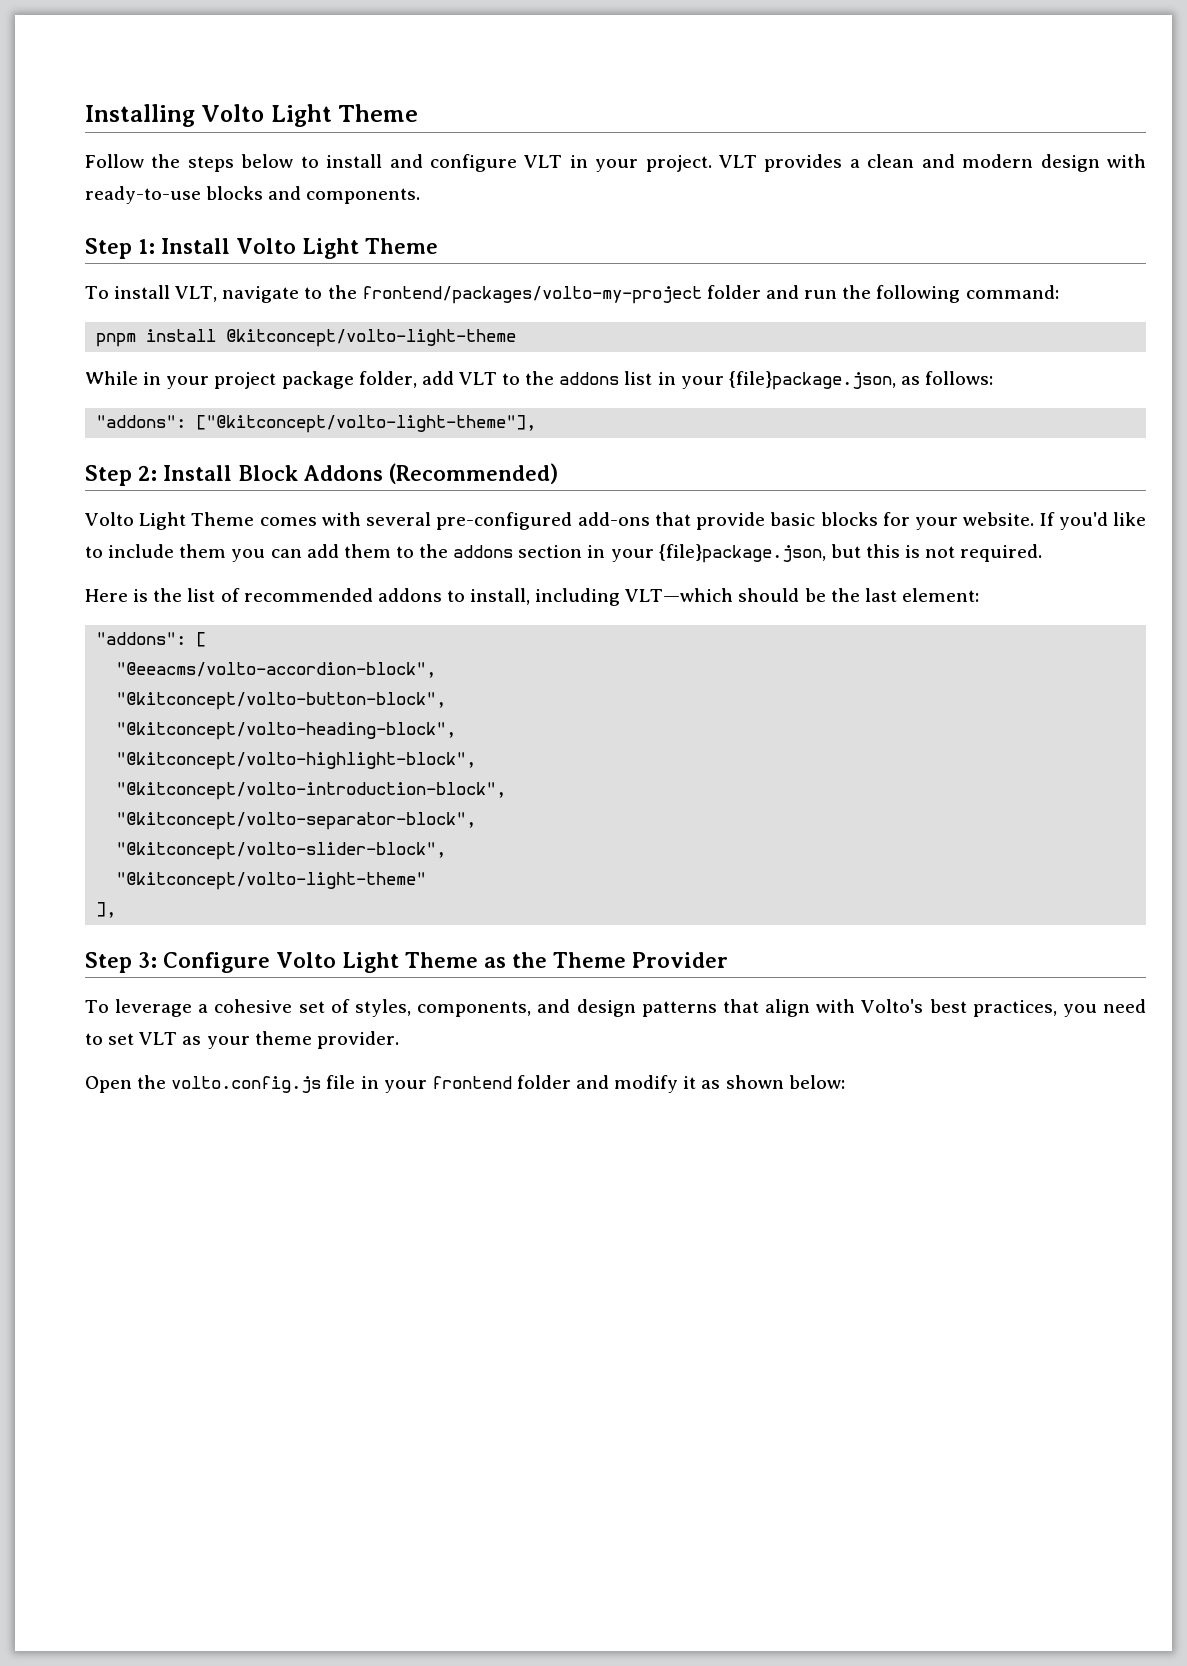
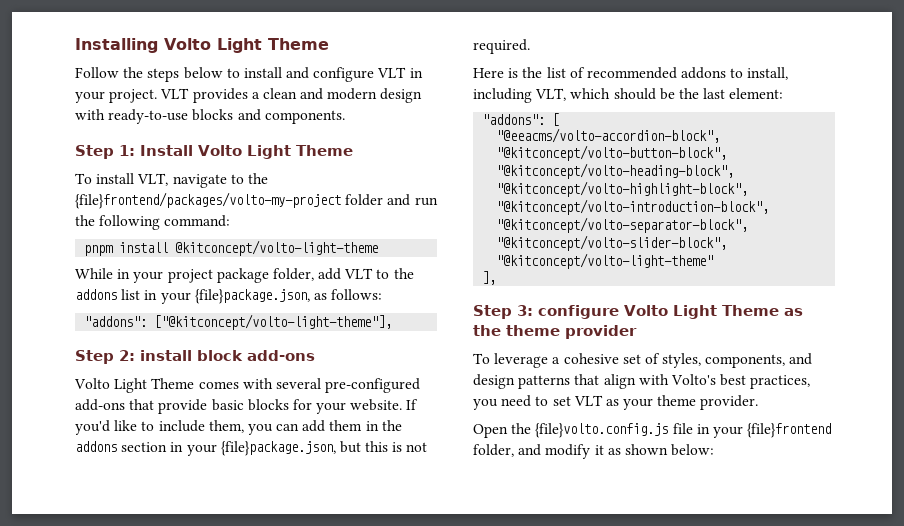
- To install VLT, navigate to the frontend/packages/volto-my-project folder and run the following command:
+ To install VLT, navigate to the {file}frontend/packages/volto-my-project folder and run the following command:
- Step 2: Install Block Addons (Recommended)
+ Step 2: install block add-ons
- If you'd like to include them you can add them to the addons section in your {file}package.json, but this is not required.
+ If you'd like to include them, you can add them in the addons section in your {file}package.json, but this is not required.
- Here is the list of recommended addons to install, including VLT—which should be the last element:
+ Here is the list of recommended addons to install, including VLT, which should be the last element:
- Step 3: Configure Volto Light Theme as the Theme Provider
+ Step 3: configure Volto Light Theme as the theme provider
- Open the volto.config.js file in your frontend folder and modify it as shown below:
+ Open the {file}volto.config.js file in your {file}frontend folder, and modify it as shown below:

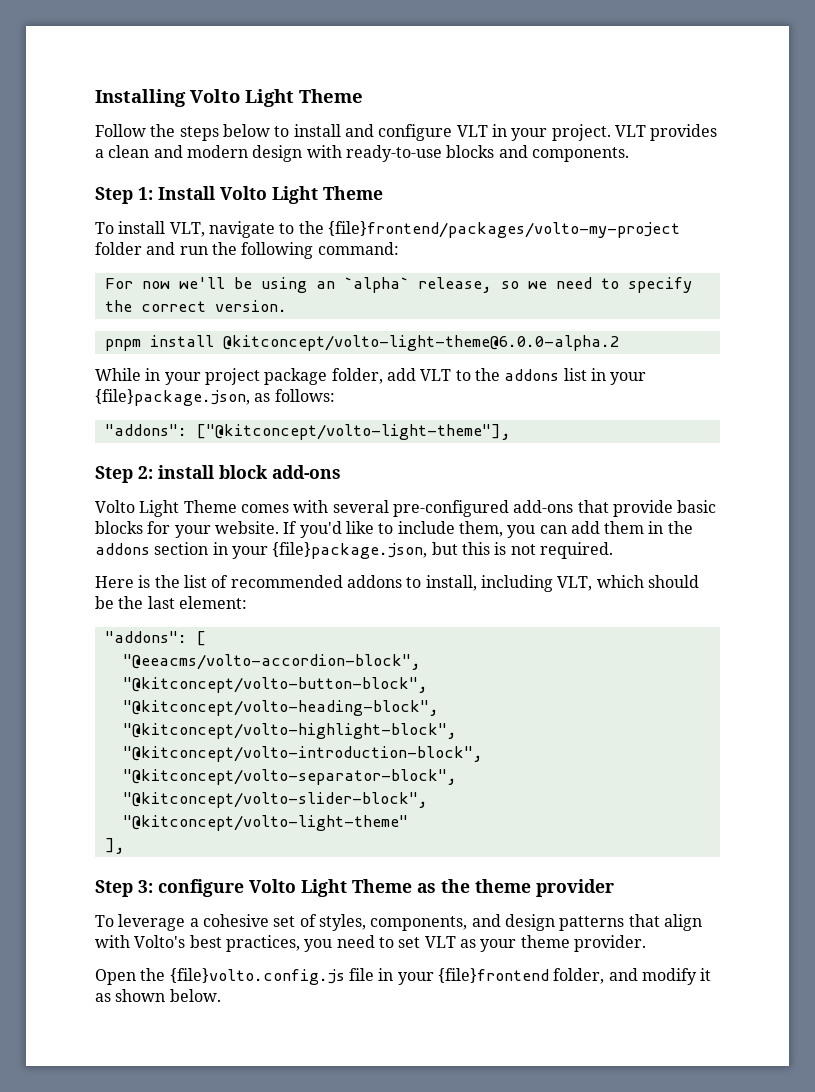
+ For now we'll be using an `alpha` release, so we need to specify the correct version.
- pnpm install @kitconcept/volto-light-theme
+ pnpm install @kitconcept/volto-light-theme@6.0.0-alpha.2
- Open the {file}volto.config.js file in your {file}frontend folder, and modify it as shown below:
+ Open the {file}volto.config.js file in your {file}frontend folder, and modify it as shown below.

